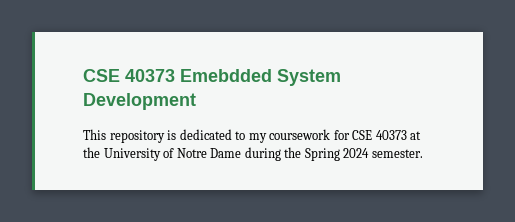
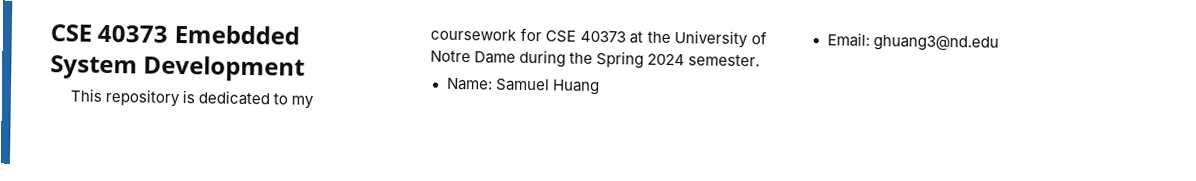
+ Name: Samuel Huang
+ Email: ghuang3@nd.edu

